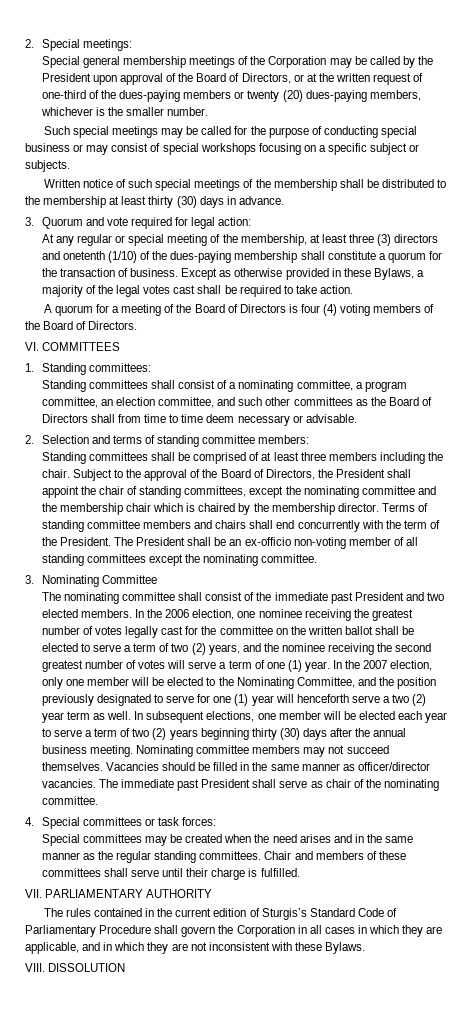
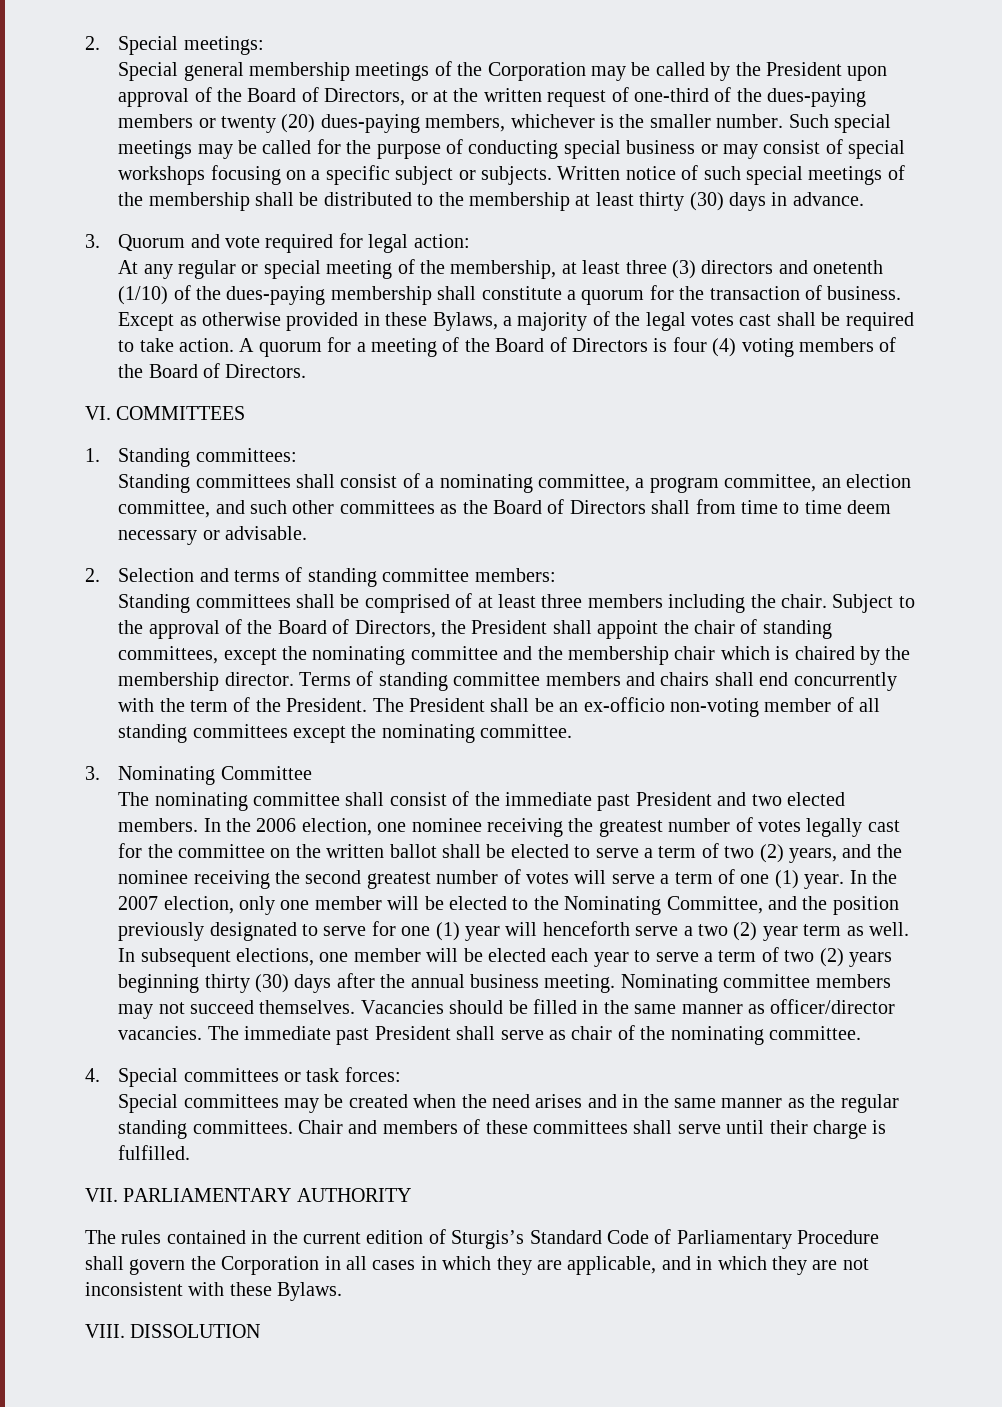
- Special general membership meetings of the Corporation may be called by the President upon approval of the Board of Directors, or at the written request of one-third of the dues-paying members or twenty (20) dues-paying members, whichever is the smaller number.
- Such special meetings may be called for the purpose of conducting special business or may consist of special workshops focusing on a specific subject or subjects.
- Written notice of such special meetings of the membership shall be distributed to the membership at least thirty (30) days in advance.
+ Special general membership meetings of the Corporation may be called by the President upon approval of the Board of Directors, or at the written request of one-third of the dues-paying members or twenty (20) dues-paying members, whichever is the smaller number. Such special meetings may be called for the purpose of conducting special business or may consist of special workshops focusing on a specific subject or subjects. Written notice of such special meetings of the membership shall be distributed to the membership at least thirty (30) days in advance.
- Except as otherwise provided in these Bylaws, a majority of the legal votes cast shall be required to take action.
- A quorum for a meeting of the Board of Directors is four (4) voting members of the Board of Directors.
+ Except as otherwise provided in these Bylaws, a majority of the legal votes cast shall be required to take action. A quorum for a meeting of the Board of Directors is four (4) voting members of the Board of Directors.

